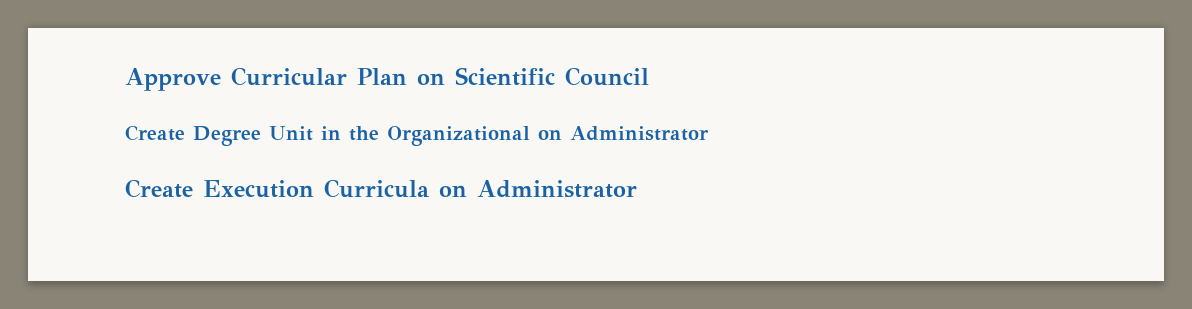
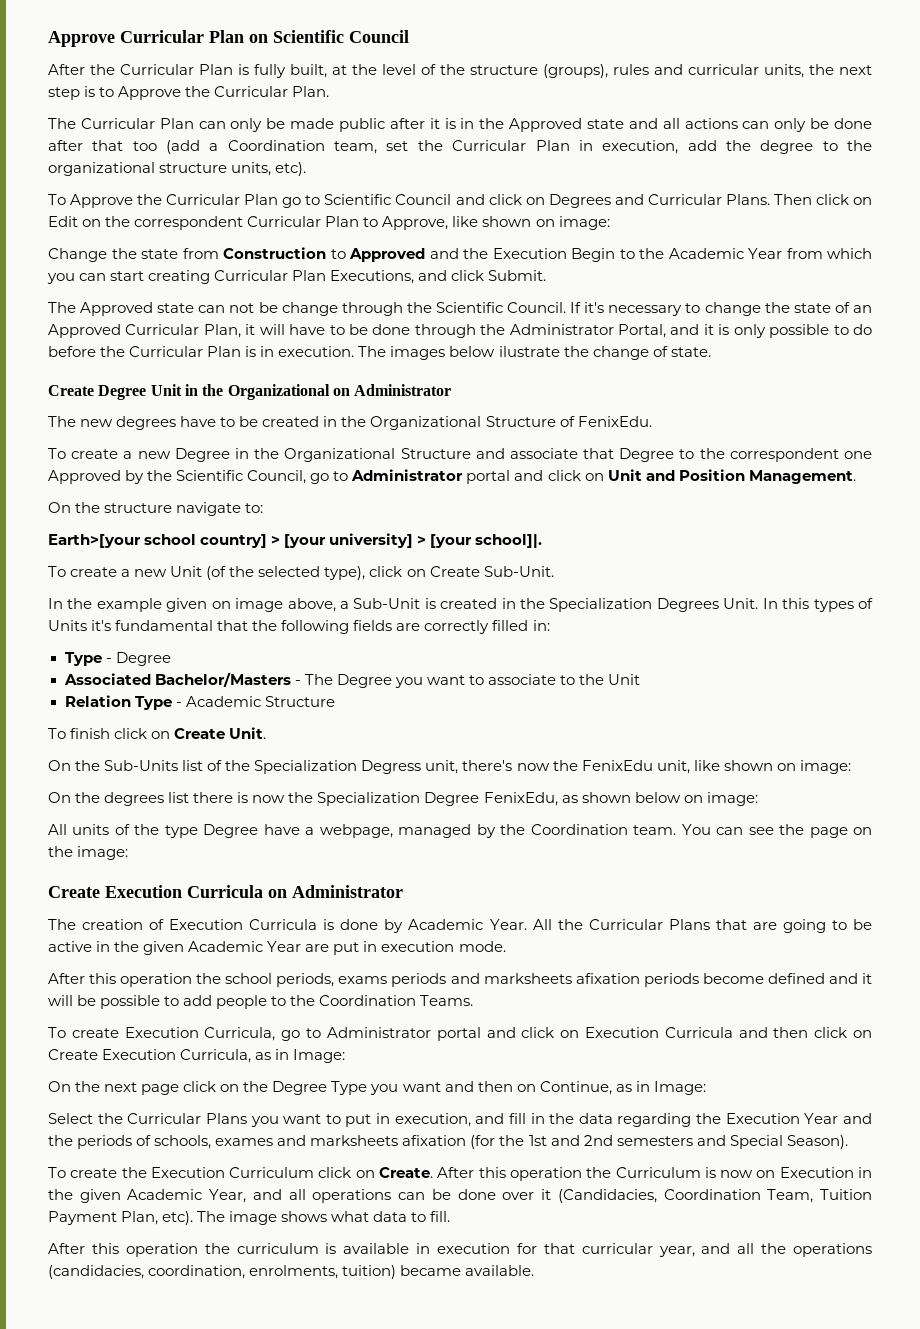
+ After the Curricular Plan is fully built, at the level of the structure (groups), rules and curricular units, the next step is to Approve the Curricular Plan.
+ The Curricular Plan can only be made public after it is in the Approved state and all actions can only be done after that too (add a Coordination team, set the Curricular Plan in execution, add the degree to the organizational structure units, etc).
+ To Approve the Curricular Plan go to Scientific Council and click on Degrees and Curricular Plans. Then click on Edit on the correspondent Curricular Plan to Approve, like shown on image:
+ Change the state from Construction to Approved and the Execution Begin to the Academic Year from which you can start creating Curricular Plan Executions, and click Submit.
+ The Approved state can not be change through the Scientific Council. If it's necessary to change the state of an Approved Curricular Plan, it will have to be done through the Administrator Portal, and it is only possible to do before the Curricular Plan is in execution. The images below ilustrate the change of state.
+ The new degrees have to be created in the Organizational Structure of FenixEdu.
+ To create a new Degree in the Organizational Structure and associate that Degree to the correspondent one Approved by the Scientific Council, go to Administrator portal and click on Unit and Position Management.
+ On the structure navigate to:
+ Earth>[your school country] > [your university] > [your school]|.
+ To create a new Unit (of the selected type), click on Create Sub-Unit.
+ In the example given on image above, a Sub-Unit is created in the Specialization Degrees Unit. In this types of Units it's fundamental that the following fields are correctly filled in:
+ Type - Degree
+ Associated Bachelor/Masters - The Degree you want to associate to the Unit
+ Relation Type - Academic Structure
+ To finish click on Create Unit.
+ On the Sub-Units list of the Specialization Degress unit, there's now the FenixEdu unit, like shown on image:
+ On the degrees list there is now the Specialization Degree FenixEdu, as shown below on image:
+ All units of the type Degree have a webpage, managed by the Coordination team. You can see the page on the image:
+ The creation of Execution Curricula is done by Academic Year. All the Curricular Plans that are going to be active in the given Academic Year are put in execution mode.
+ After this operation the school periods, exams periods and marksheets afixation periods become defined and it will be possible to add people to the Coordination Teams.
+ To create Execution Curricula, go to Administrator portal and click on Execution Curricula and then click on Create Execution Curricula, as in Image:
+ On the next page click on the Degree Type you want and then on Continue, as in Image:
+ Select the Curricular Plans you want to put in execution, and fill in the data regarding the Execution Year and the periods of schools, exames and marksheets afixation (for the 1st and 2nd semesters and Special Season).
+ To create the Execution Curriculum click on Create. After this operation the Curriculum is now on Execution in the given Academic Year, and all operations can be done over it (Candidacies, Coordination Team, Tuition Payment Plan, etc). The image shows what data to fill.
+ After this operation the curriculum is available in execution for that curricular year, and all the operations (candidacies, coordination, enrolments, tuition) became available.

